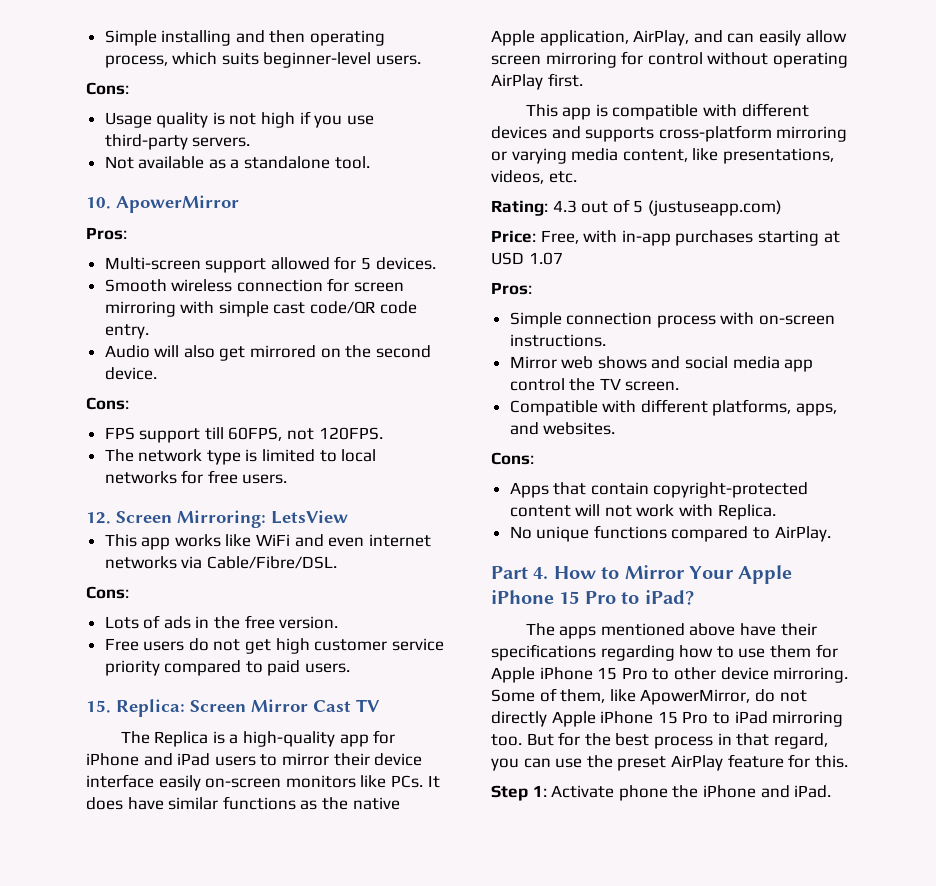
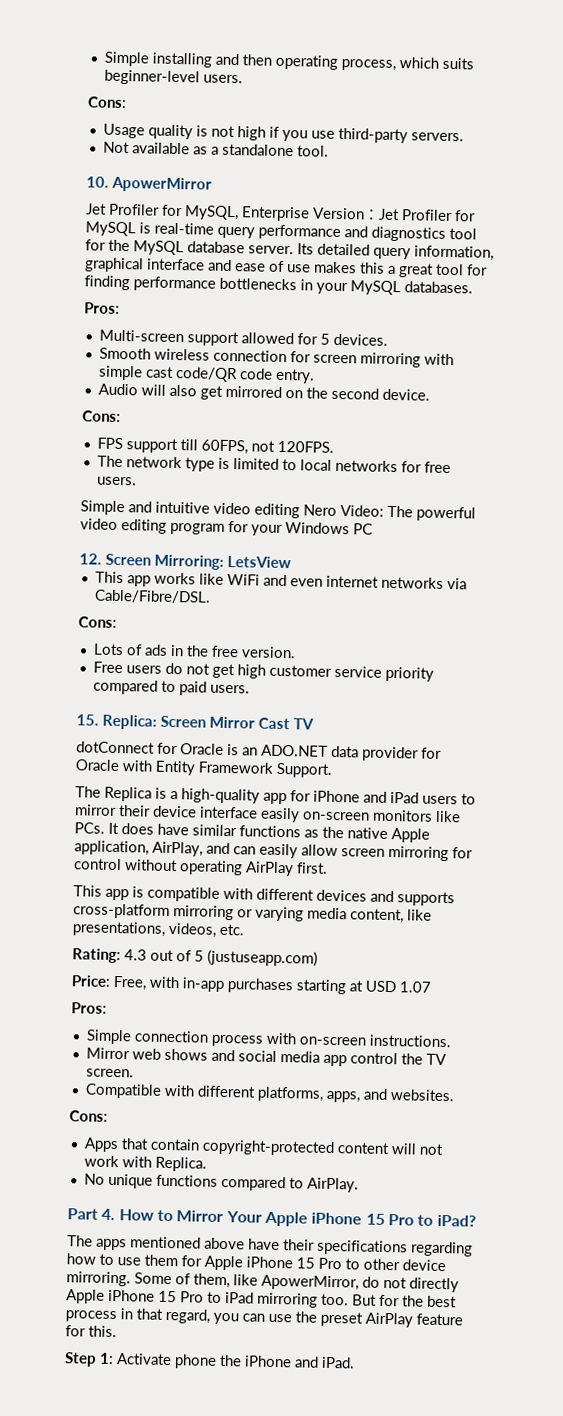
+ Jet Profiler for MySQL, Enterprise Version：Jet Profiler for MySQL is real-time query performance and diagnostics tool for the MySQL database server. Its detailed query information, graphical interface and ease of use makes this a great tool for finding performance bottlenecks in your MySQL databases.
+ Simple and intuitive video editing Nero Video: The powerful video editing program for your Windows PC
+ dotConnect for Oracle is an ADO.NET data provider for Oracle with Entity Framework Support.

